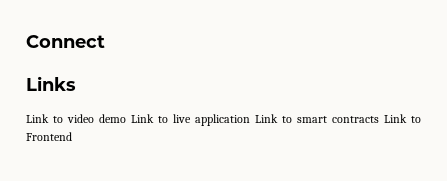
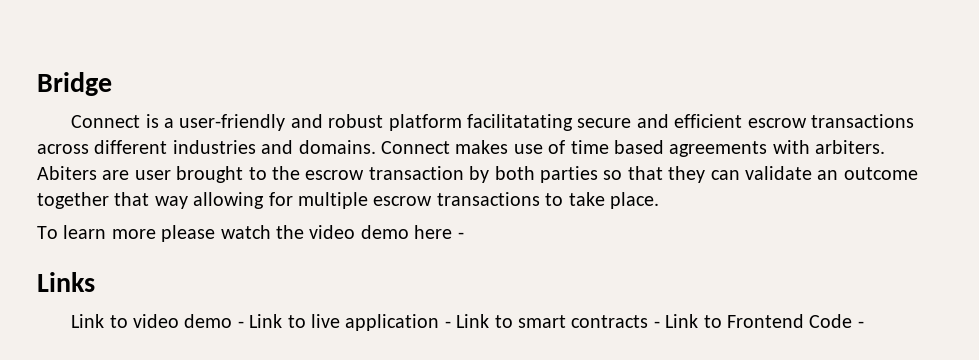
- Connect
+ Bridge
+ Connect is a user-friendly and robust platform facilitatating secure and efficient escrow transactions across different industries and domains. Connect makes use of time based agreements with arbiters. Abiters are user brought to the escrow transaction by both parties so that they can validate an outcome together that way allowing for multiple escrow transactions to take place.
+ To learn more please watch the video demo here -
- Link to video demo Link to live application Link to smart contracts Link to Frontend
+ Link to video demo - Link to live application - Link to smart contracts - Link to Frontend Code -

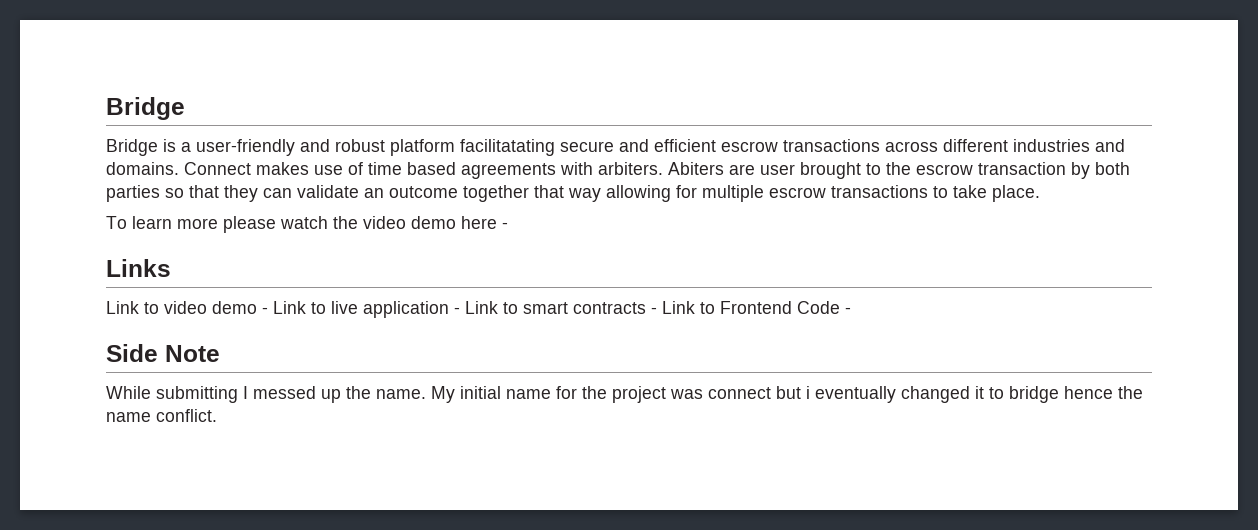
- Connect is a user-friendly and robust platform facilitatating secure and efficient escrow transactions across different industries and domains.
+ Bridge is a user-friendly and robust platform facilitatating secure and efficient escrow transactions across different industries and domains.
+ Side Note
+ While submitting I messed up the name. My initial name for the project was connect but i eventually changed it to bridge hence the name conflict.

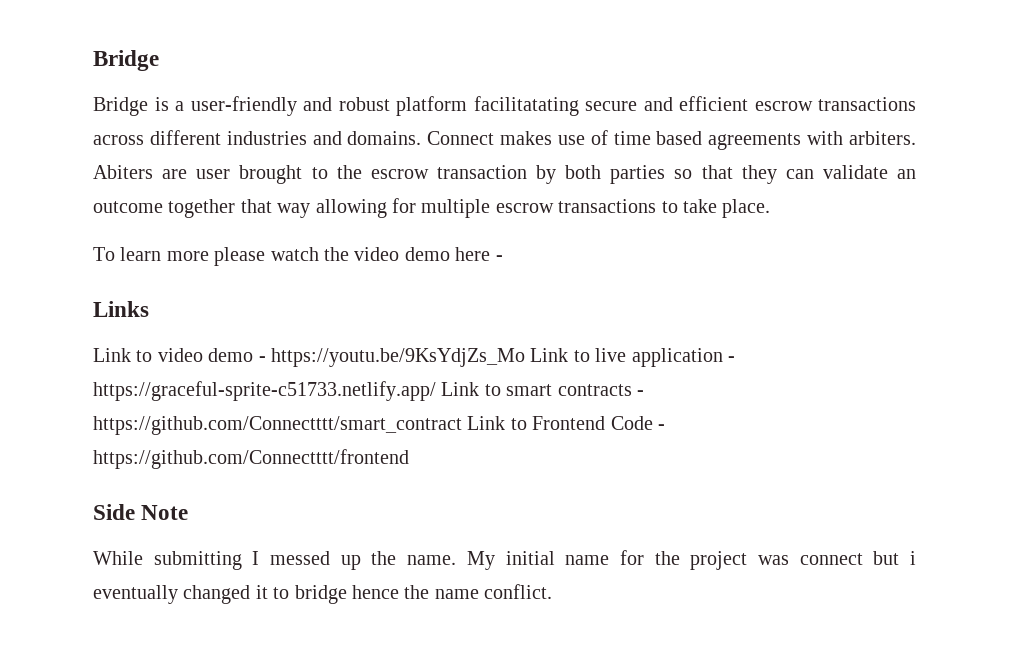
- Link to video demo - Link to live application - Link to smart contracts - Link to Frontend Code -
+ Link to video demo - https://youtu.be/9KsYdjZs_Mo Link to live application - https://graceful-sprite-c51733.netlify.app/ Link to smart contracts - https://github.com/Connectttt/smart_contract Link to Frontend Code - https://github.com/Connectttt/frontend

